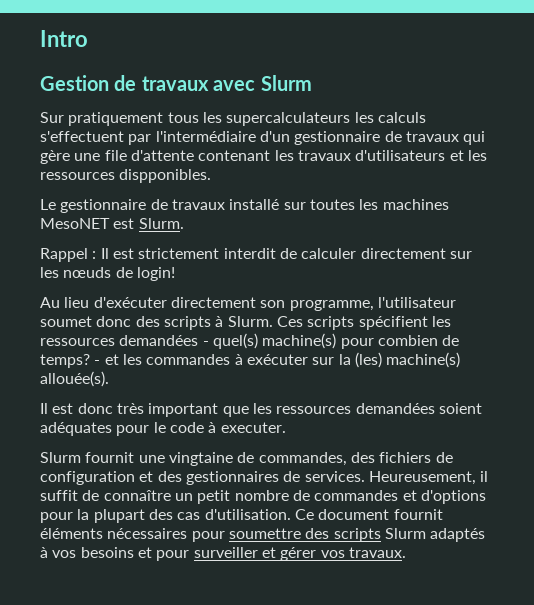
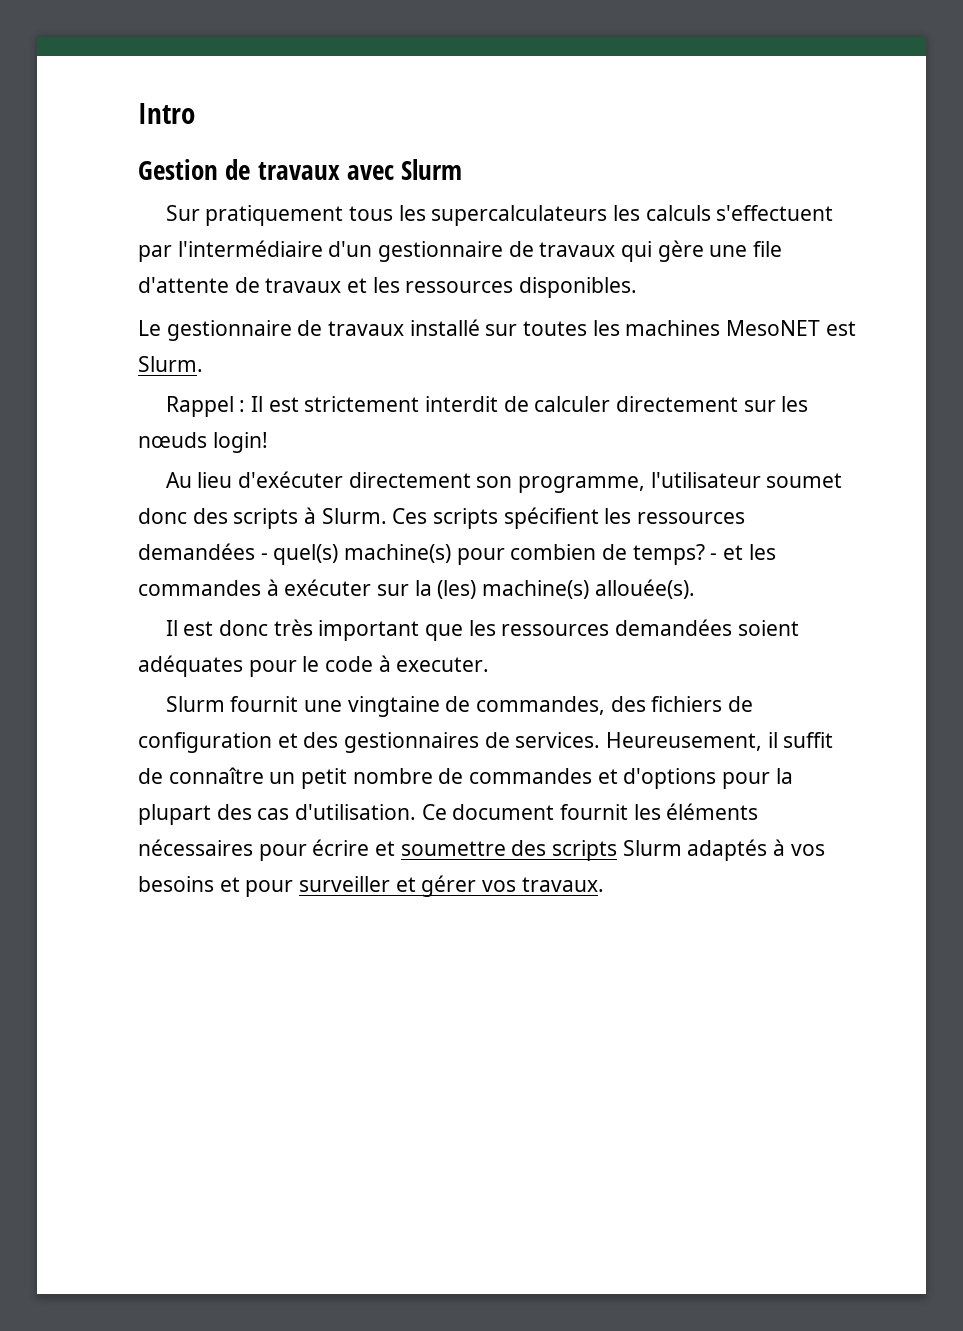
- Sur pratiquement tous les supercalculateurs les calculs s'effectuent par l'intermédiaire d'un gestionnaire de travaux qui gère une file d'attente contenant les travaux d'utilisateurs et les ressources dispponibles.
+ Sur pratiquement tous les supercalculateurs les calculs s'effectuent par l'intermédiaire d'un gestionnaire de travaux qui gère une file d'attente de travaux et les ressources disponibles.
- Rappel : Il est strictement interdit de calculer directement sur les nœuds de login!
+ Rappel : Il est strictement interdit de calculer directement sur les nœuds login!
- Ce document fournit éléments nécessaires pour soumettre des scripts Slurm adaptés à vos besoins et pour surveiller et gérer vos travaux.
+ Ce document fournit les éléments nécessaires pour écrire et soumettre des scripts Slurm adaptés à vos besoins et pour surveiller et gérer vos travaux.

